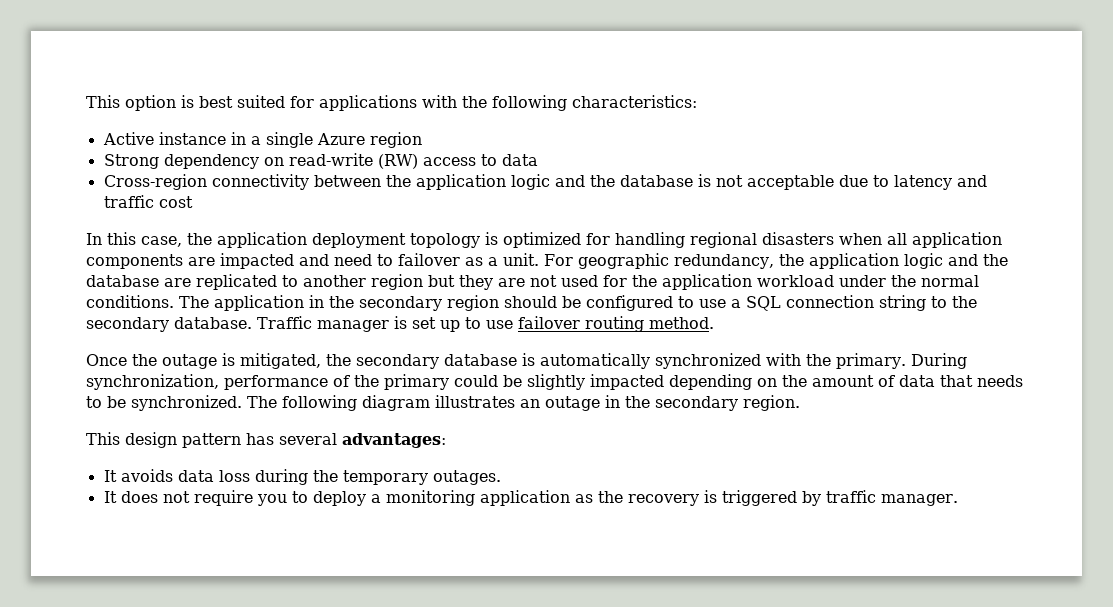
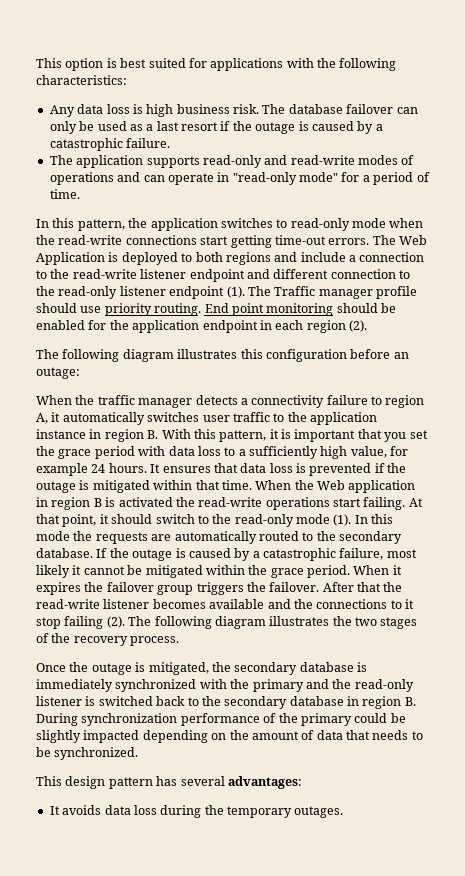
- Active instance in a single Azure region
- Strong dependency on read-write (RW) access to data
- Cross-region connectivity between the application logic and the database is not acceptable due to latency and traffic cost
- In this case, the application deployment topology is optimized for handling regional disasters when all application components are impacted and need to failover as a unit. For geographic redundancy, the application logic and the database are replicated to another region but they are not used for the application workload under the normal conditions. The application in the secondary region should be configured to use a SQL connection string to the secondary database. Traffic manager is set up to use failover routing method.
+ Any data loss is high business risk. The database failover can only be used as a last resort if the outage is caused by a catastrophic failure.
+ The application supports read-only and read-write modes of operations and can operate in "read-only mode" for a period of time.
+ In this pattern, the application switches to read-only mode when the read-write connections start getting time-out errors. The Web Application is deployed to both regions and include a connection to the read-write listener endpoint and different connection to the read-only listener endpoint (1). The Traffic manager profile should use priority routing. End point monitoring should be enabled for the application endpoint in each region (2).
+ The following diagram illustrates this configuration before an outage:
+ When the traffic manager detects a connectivity failure to region A, it automatically switches user traffic to the application instance in region B. With this pattern, it is important that you set the grace period with data loss to a sufficiently high value, for example 24 hours. It ensures that data loss is prevented if the outage is mitigated within that time. When the Web application in region B is activated the read-write operations start failing. At that point, it should switch to the read-only mode (1). In this mode the requests are automatically routed to the secondary database. If the outage is caused by a catastrophic failure, most likely it cannot be mitigated within the grace period. When it expires the failover group triggers the failover. After that the read-write listener becomes available and the connections to it stop failing (2). The following diagram illustrates the two stages of the recovery process.
- Once the outage is mitigated, the secondary database is automatically synchronized with the primary. During synchronization, performance of the primary could be slightly impacted depending on the amount of data that needs to be synchronized. The following diagram illustrates an outage in the secondary region.
+ Once the outage is mitigated, the secondary database is immediately synchronized with the primary and the read-only listener is switched back to the secondary database in region B. During synchronization performance of the primary could be slightly impacted depending on the amount of data that needs to be synchronized.
- It does not require you to deploy a monitoring application as the recovery is triggered by traffic manager.

